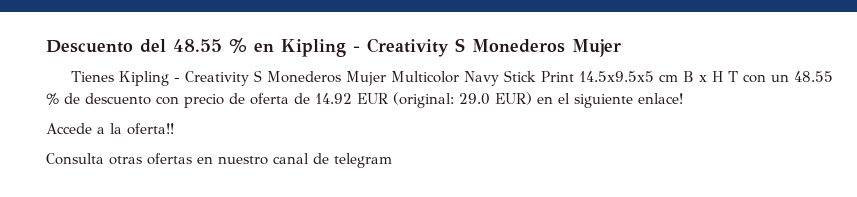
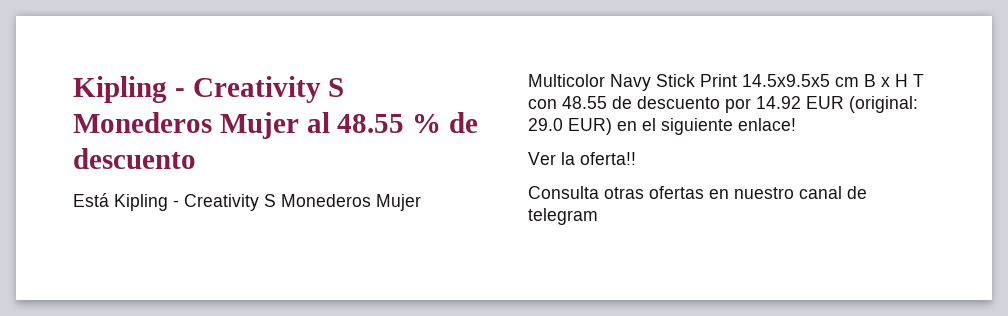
- Descuento del 48.55 % en Kipling - Creativity S Monederos Mujer
- Tienes Kipling - Creativity S Monederos Mujer Multicolor Navy Stick Print 14.5x9.5x5 cm B x H T con un 48.55 % de descuento con precio de oferta de 14.92 EUR (original: 29.0 EUR) en el siguiente enlace!
+ Kipling - Creativity S Monederos Mujer al 48.55 % de descuento
+ Está Kipling - Creativity S Monederos Mujer Multicolor Navy Stick Print 14.5x9.5x5 cm B x H T con 48.55 de descuento por 14.92 EUR (original: 29.0 EUR) en el siguiente enlace!
- Accede a la oferta!!
+ Ver la oferta!!

